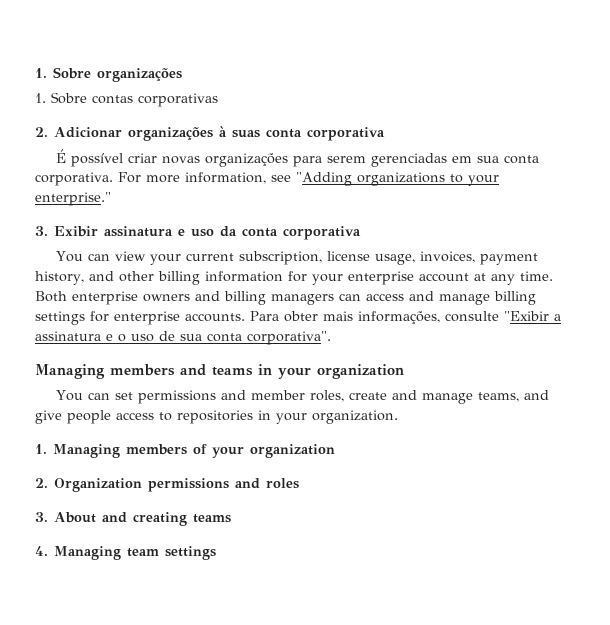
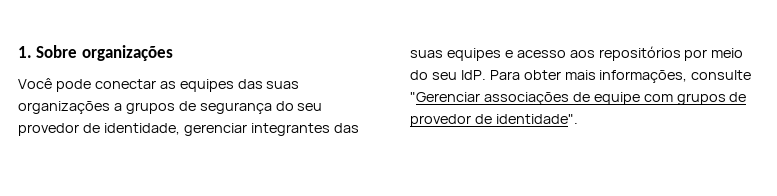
- 1. Sobre contas corporativas
- 2. Adicionar organizações à suas conta corporativa
- É possível criar novas organizações para serem gerenciadas em sua conta corporativa. For more information, see "Adding organizations to your enterprise."
- 3. Exibir assinatura e uso da conta corporativa
- You can view your current subscription, license usage, invoices, payment history, and other billing information for your enterprise account at any time. Both enterprise owners and billing managers can access and manage billing settings for enterprise accounts. Para obter mais informações, consulte "Exibir a assinatura e o uso de sua conta corporativa".
- Managing members and teams in your organization
- You can set permissions and member roles, create and manage teams, and give people access to repositories in your organization.
- 1. Managing members of your organization
- 2. Organization permissions and roles
- 3. About and creating teams
- 4. Managing team settings
+ Você pode conectar as equipes das suas organizações a grupos de segurança do seu provedor de identidade, gerenciar integrantes das suas equipes e acesso aos repositórios por meio do seu IdP. Para obter mais informações, consulte "Gerenciar associações de equipe com grupos de provedor de identidade".

